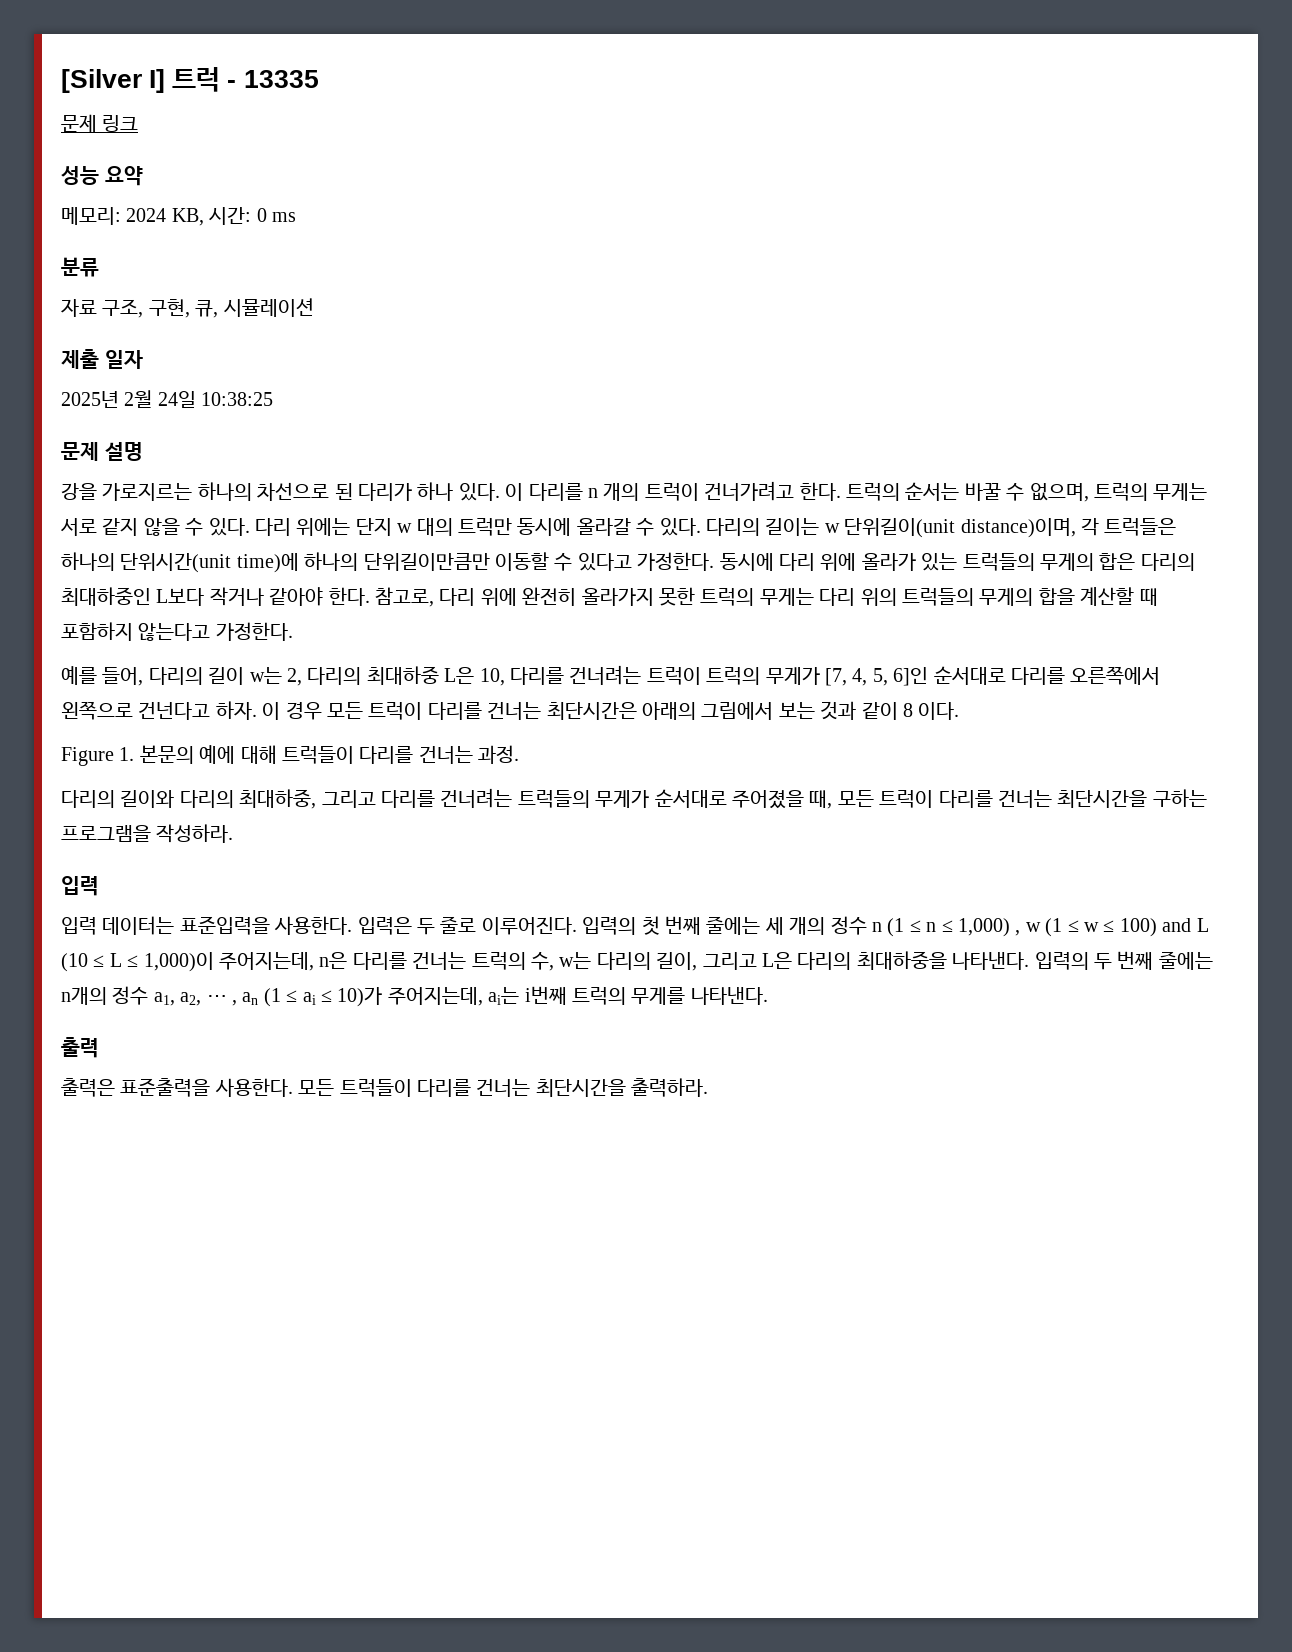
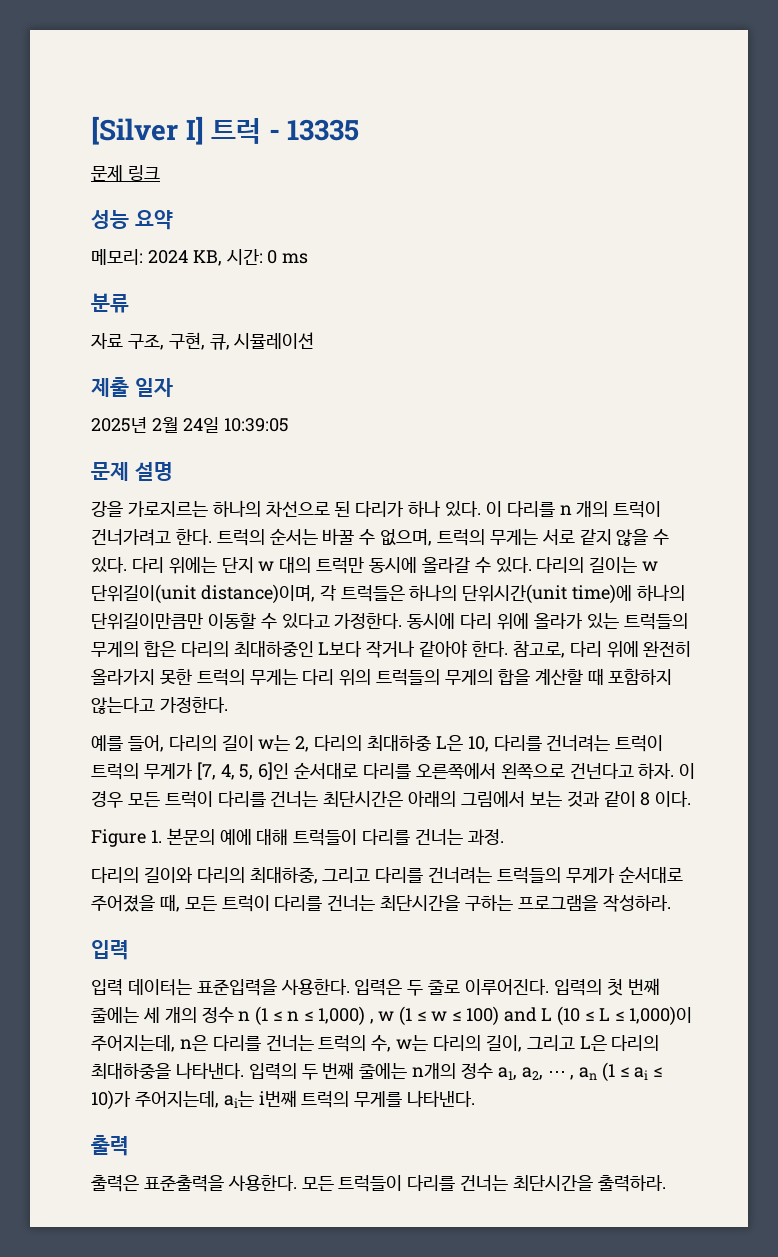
- 2025년 2월 24일 10:38:25
+ 2025년 2월 24일 10:39:05

